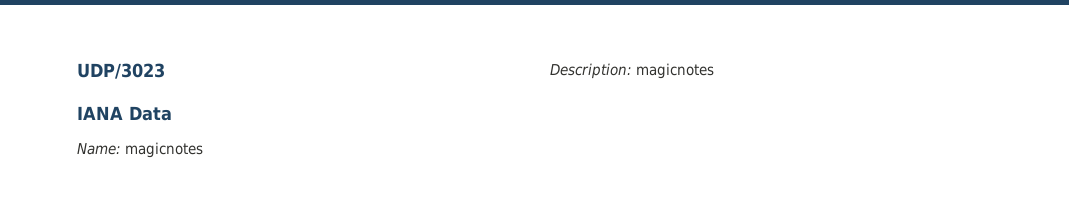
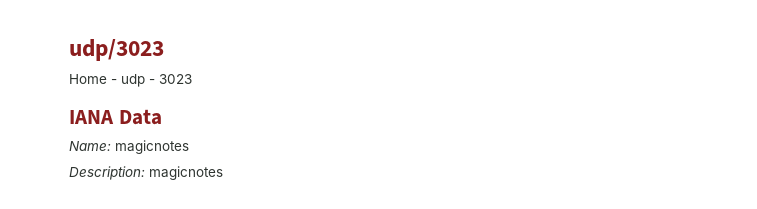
- UDP/3023
+ udp/3023
+ Home - udp - 3023

